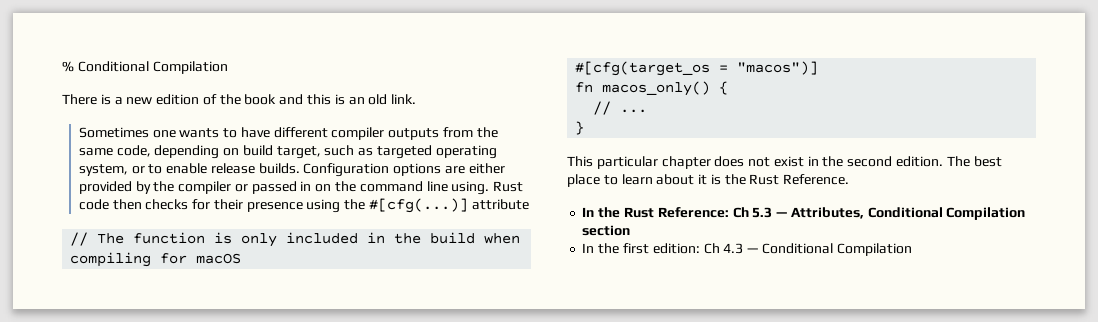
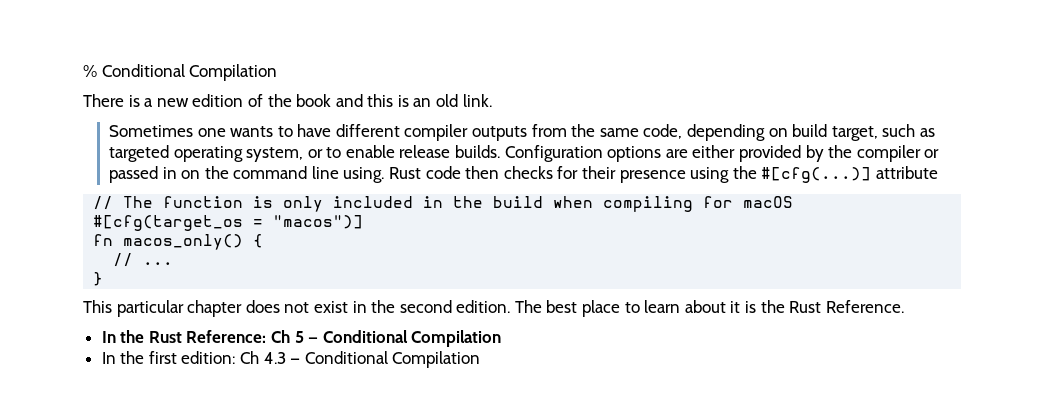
- In the Rust Reference: Ch 5.3 — Attributes, Conditional Compilation section
+ In the Rust Reference: Ch 5 — Conditional Compilation

